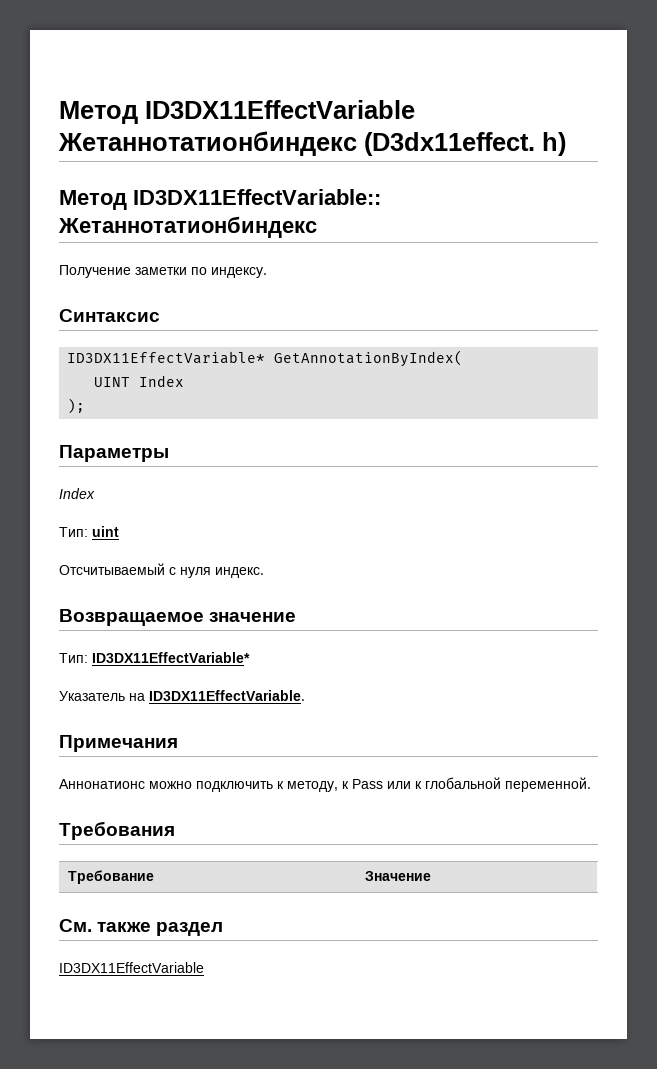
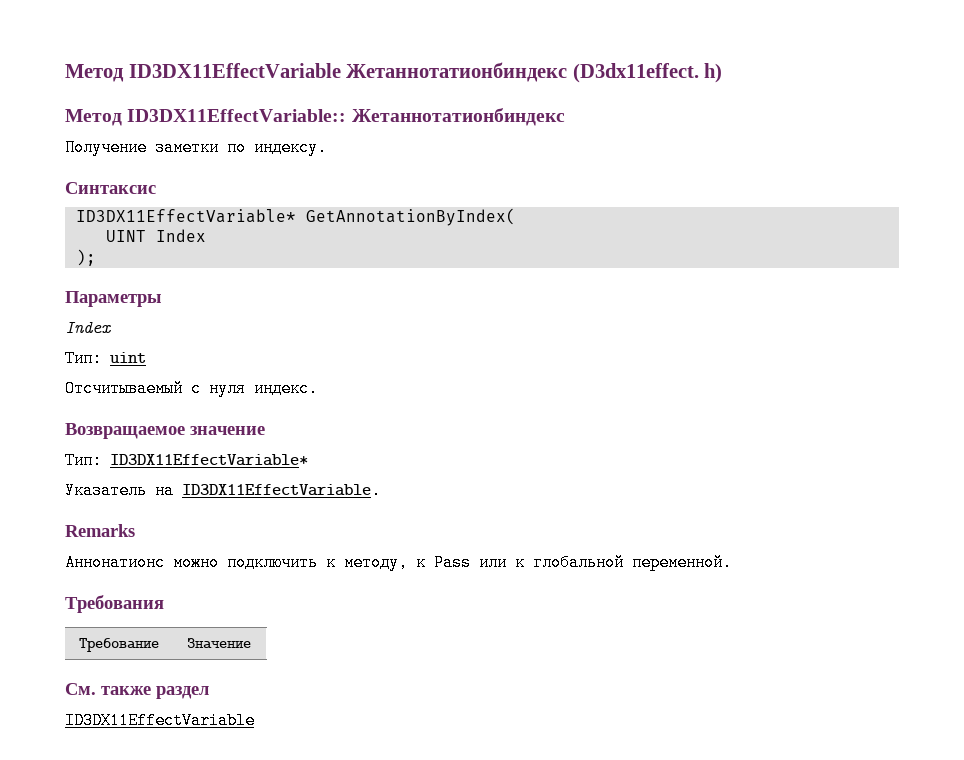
- Примечания
+ Remarks

